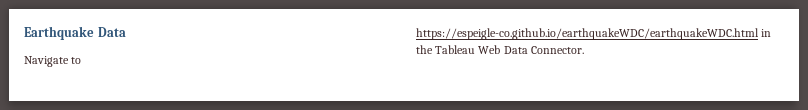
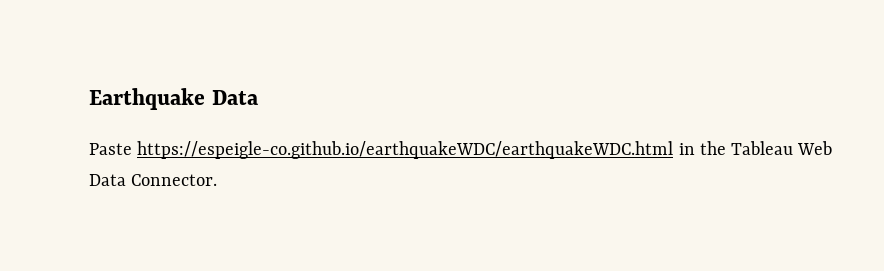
- Navigate to https://espeigle-co.github.io/earthquakeWDC/earthquakeWDC.html in the Tableau Web Data Connector.
+ Paste https://espeigle-co.github.io/earthquakeWDC/earthquakeWDC.html in the Tableau Web Data Connector.

